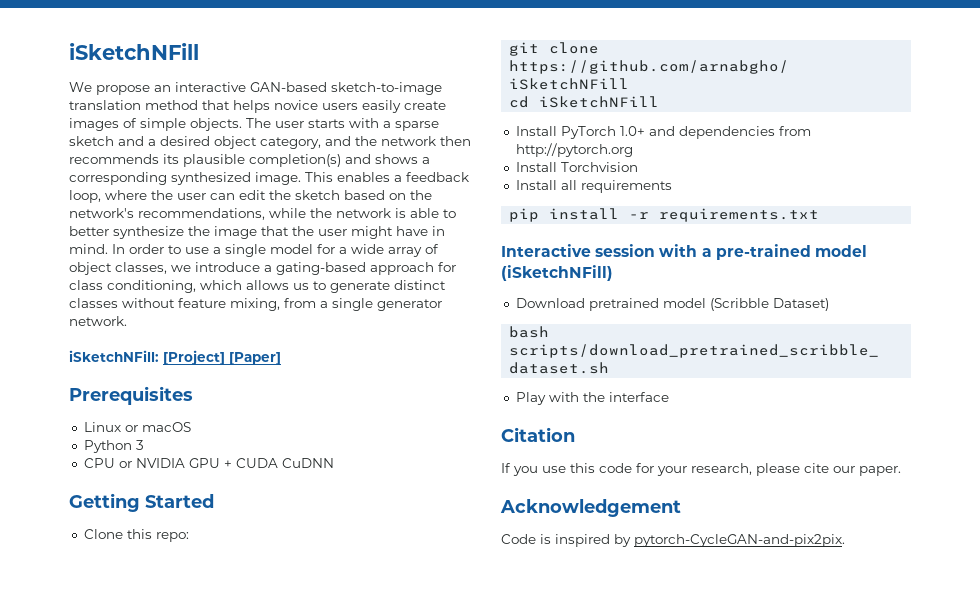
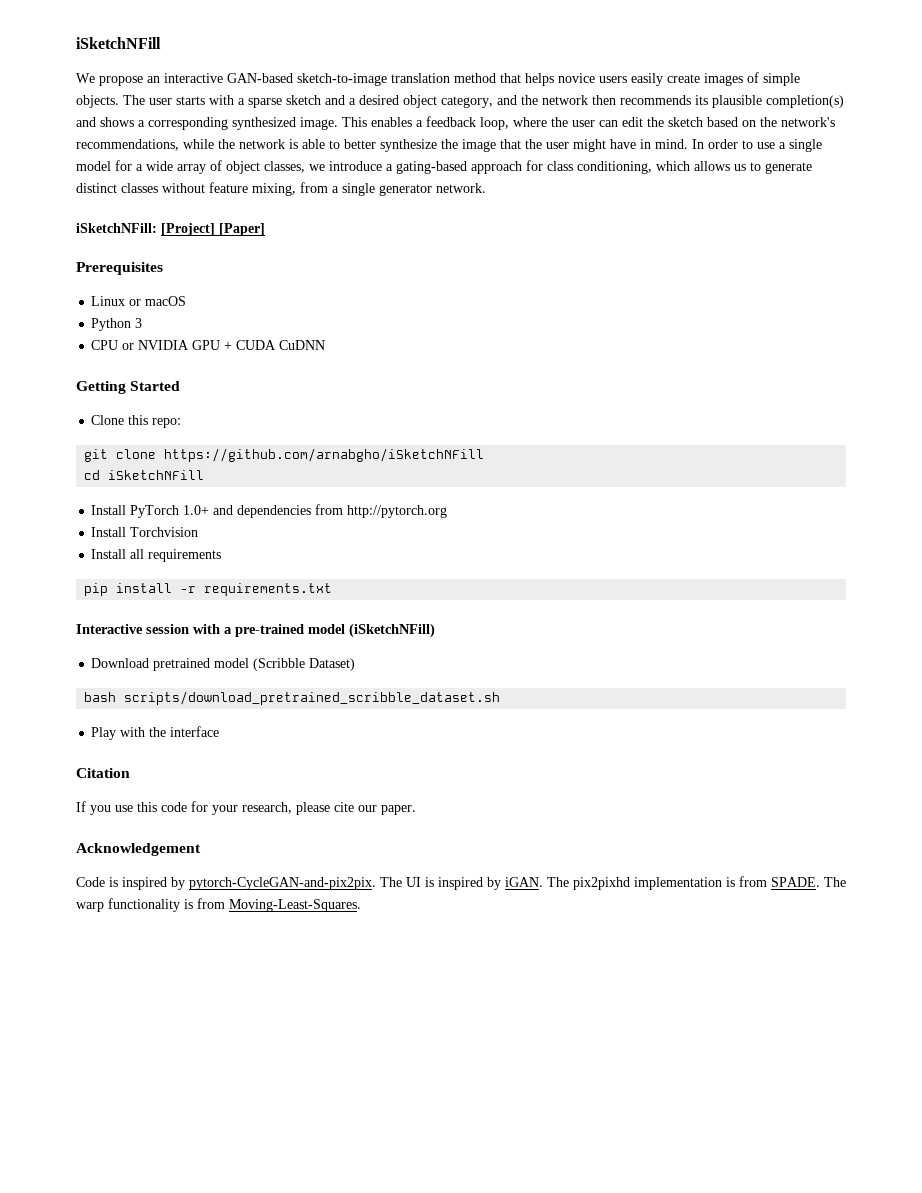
+ The UI is inspired by iGAN. The pix2pixhd implementation is from SPADE. The warp functionality is from Moving-Least-Squares.

